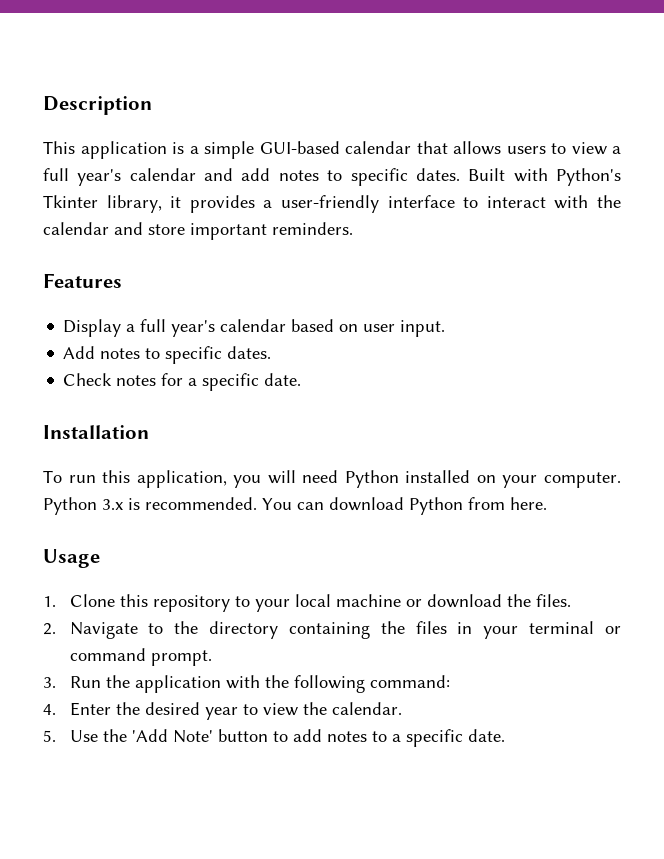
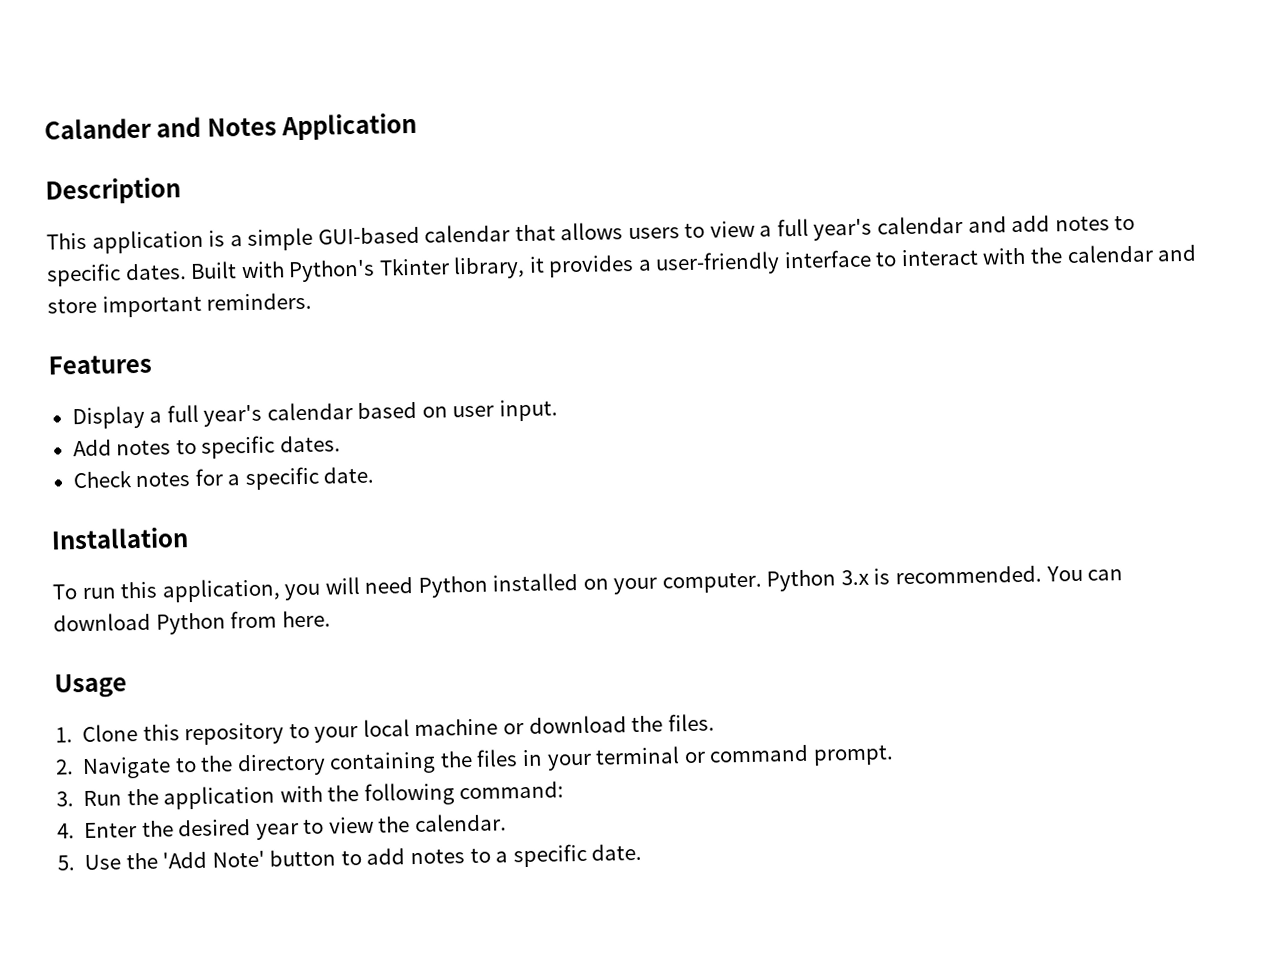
+ Calander and Notes Application

